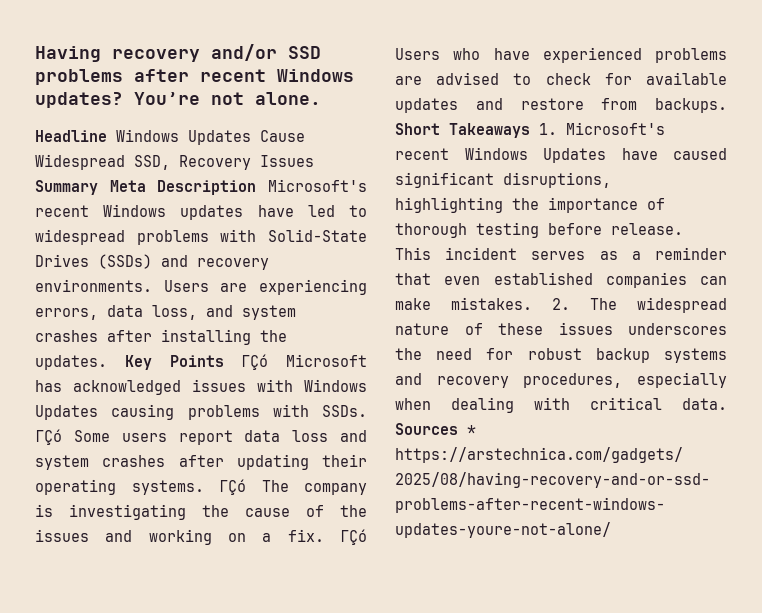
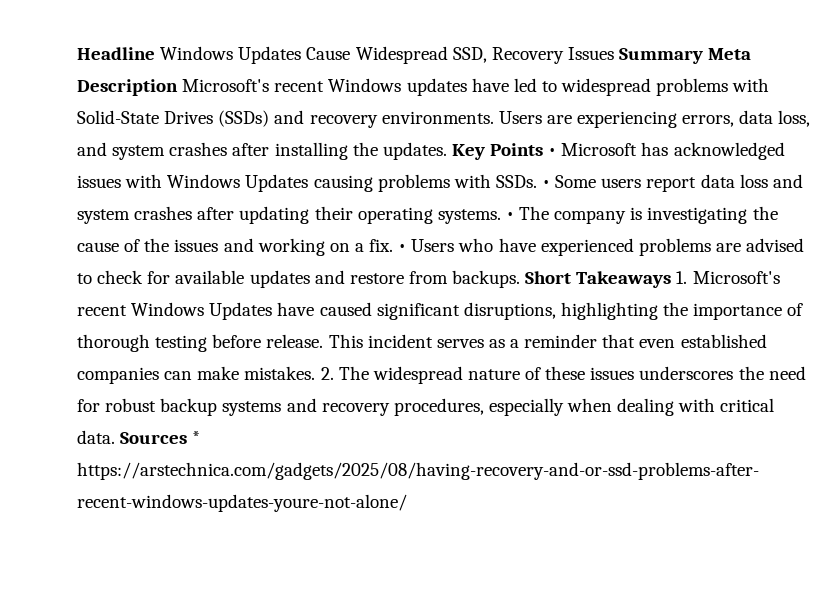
- Having recovery and/or SSD problems after recent Windows updates? You’re not alone.
- Key Points ΓÇó Microsoft has acknowledged issues with Windows Updates causing problems with SSDs.
+ Key Points • Microsoft has acknowledged issues with Windows Updates causing problems with SSDs.
- ΓÇó Some users report data loss and system crashes after updating their operating systems.
+ • Some users report data loss and system crashes after updating their operating systems.
- ΓÇó The company is investigating the cause of the issues and working on a fix.
+ • The company is investigating the cause of the issues and working on a fix.
- ΓÇó Users who have experienced problems are advised to check for available updates and restore from backups.
+ • Users who have experienced problems are advised to check for available updates and restore from backups.

